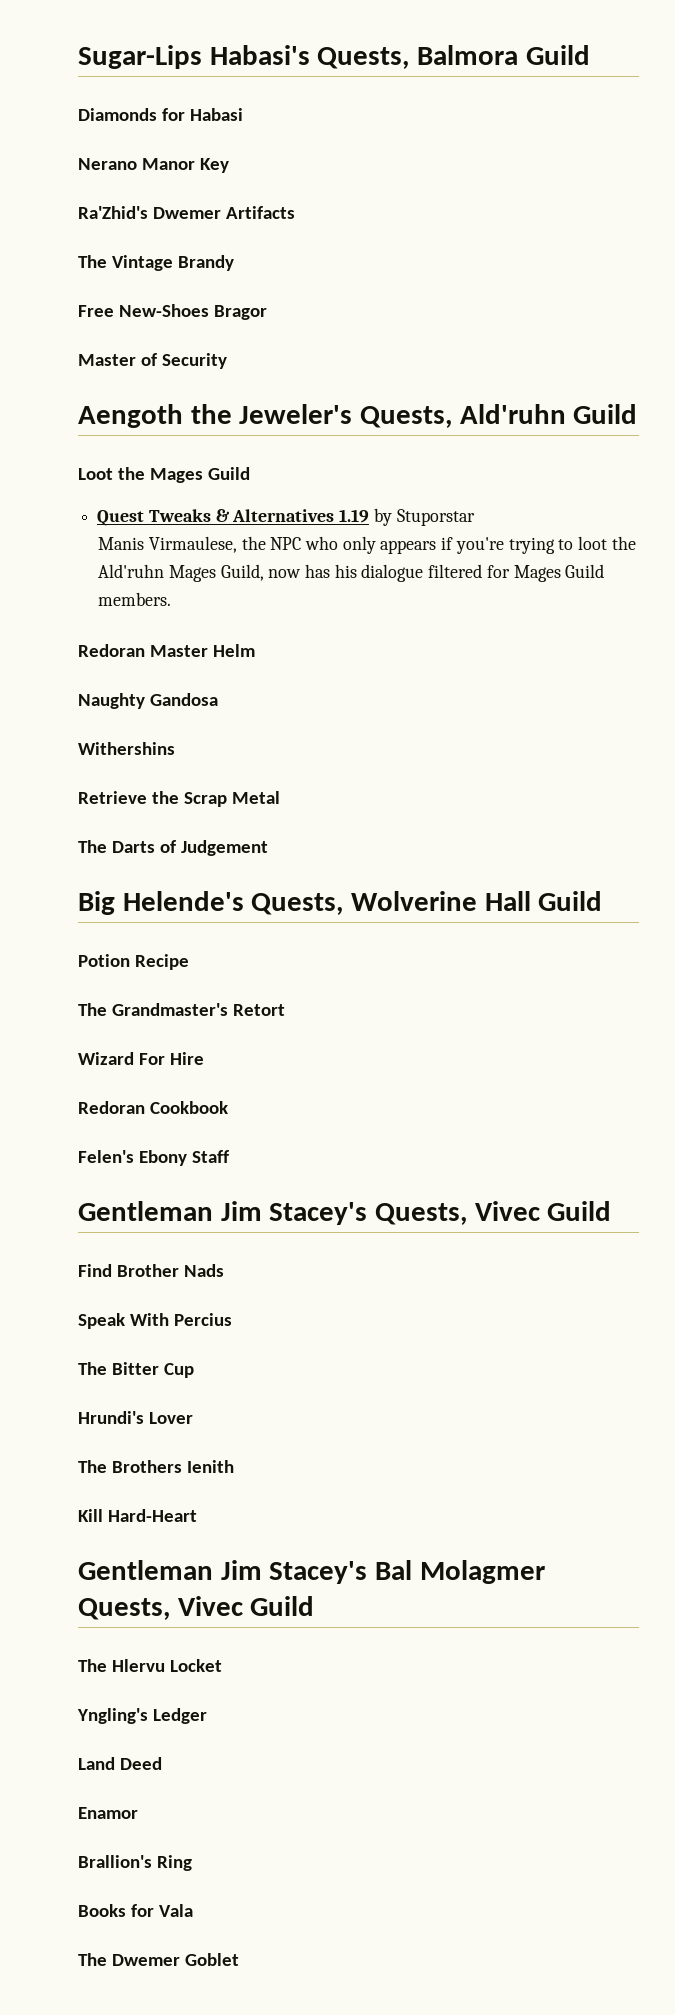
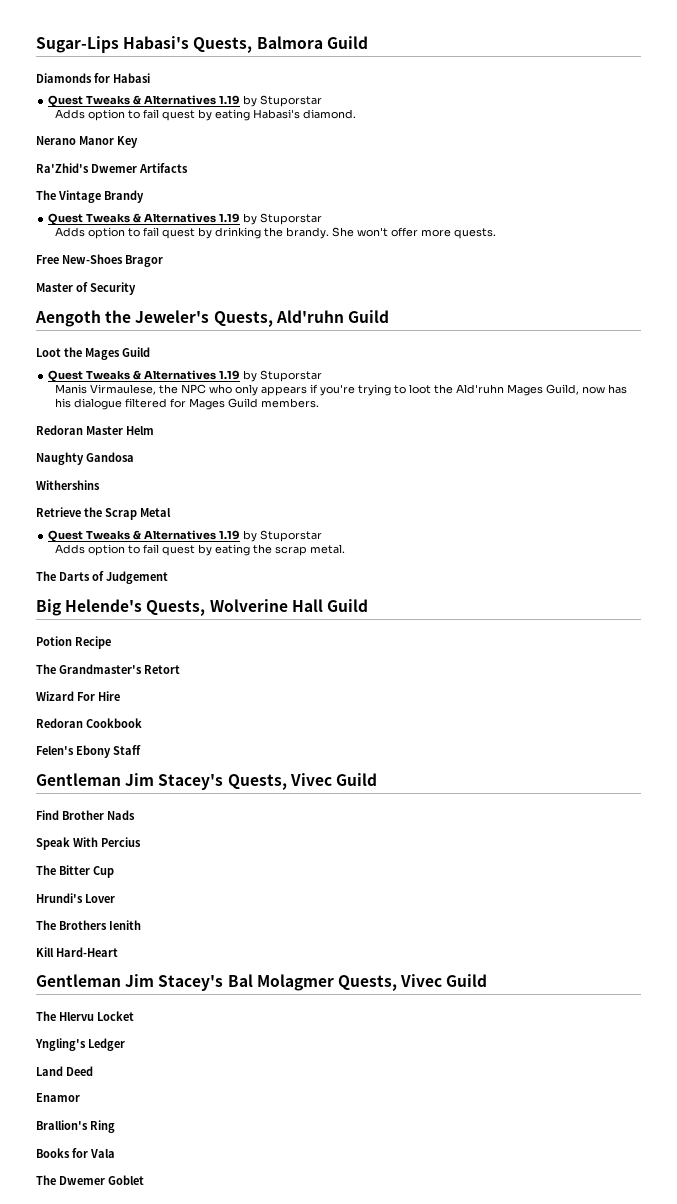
  Diamonds for Habasi
+ Quest Tweaks & Alternatives 1.19 by Stuporstar
+ Adds option to fail quest by eating Habasi's diamond.
  The Vintage Brandy
+ Quest Tweaks & Alternatives 1.19 by Stuporstar
+ Adds option to fail quest by drinking the brandy. She won't offer more quests.
  Retrieve the Scrap Metal
+ Quest Tweaks & Alternatives 1.19 by Stuporstar
+ Adds option to fail quest by eating the scrap metal.

